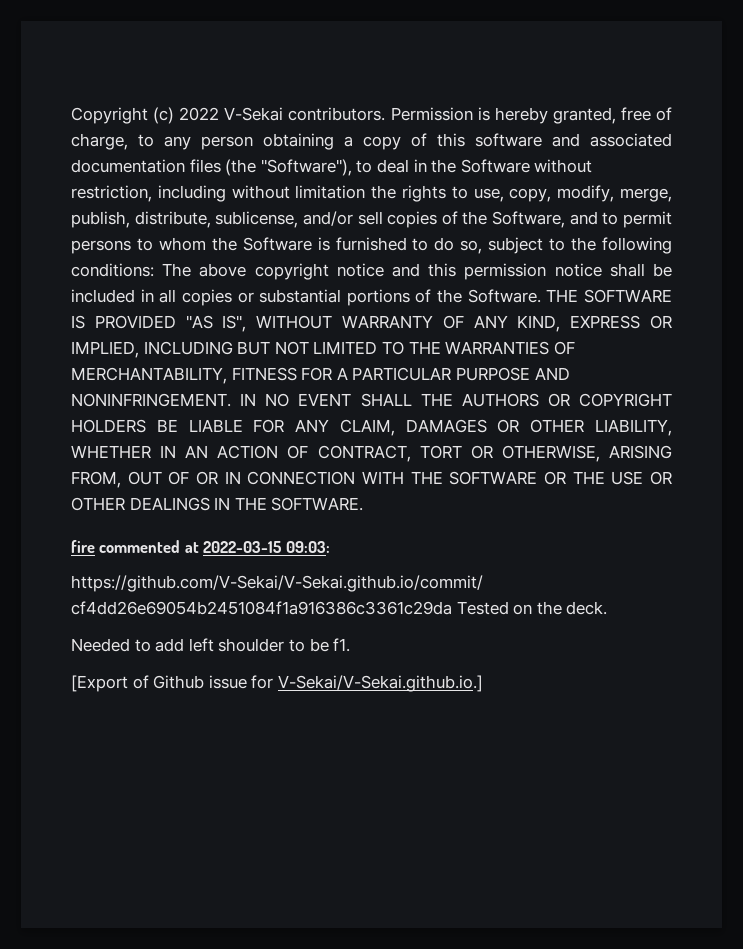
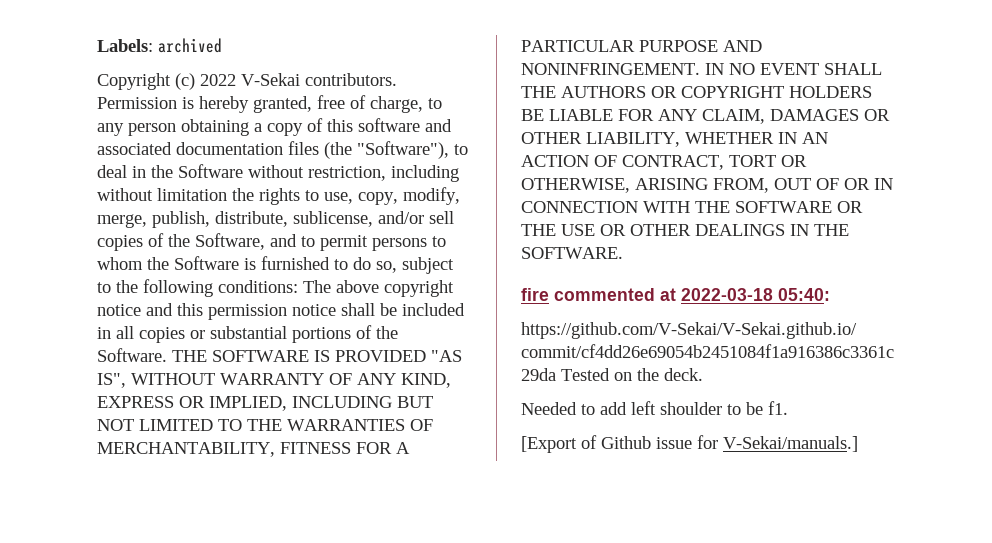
+ Labels: archived
- fire commented at 2022-03-15 09:03:
+ fire commented at 2022-03-18 05:40:
- [Export of Github issue for V-Sekai/V-Sekai.github.io.]
+ [Export of Github issue for V-Sekai/manuals.]

